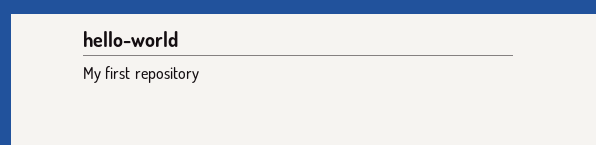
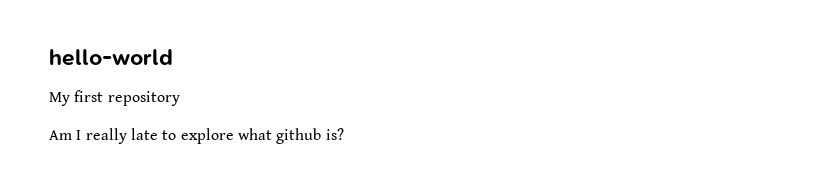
+ Am I really late to explore what github is?

